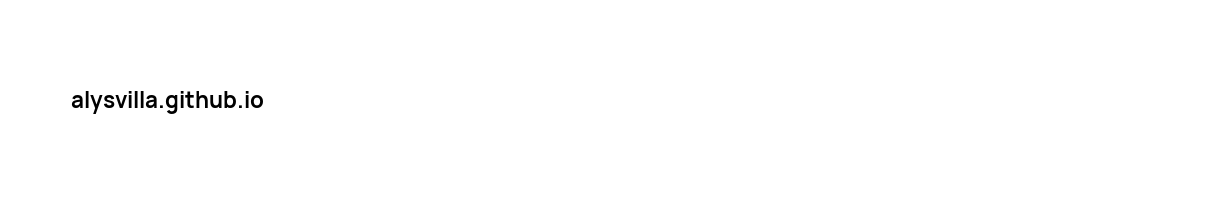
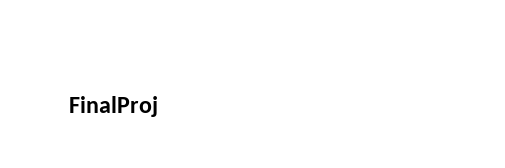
- alysvilla.github.io
+ FinalProj

